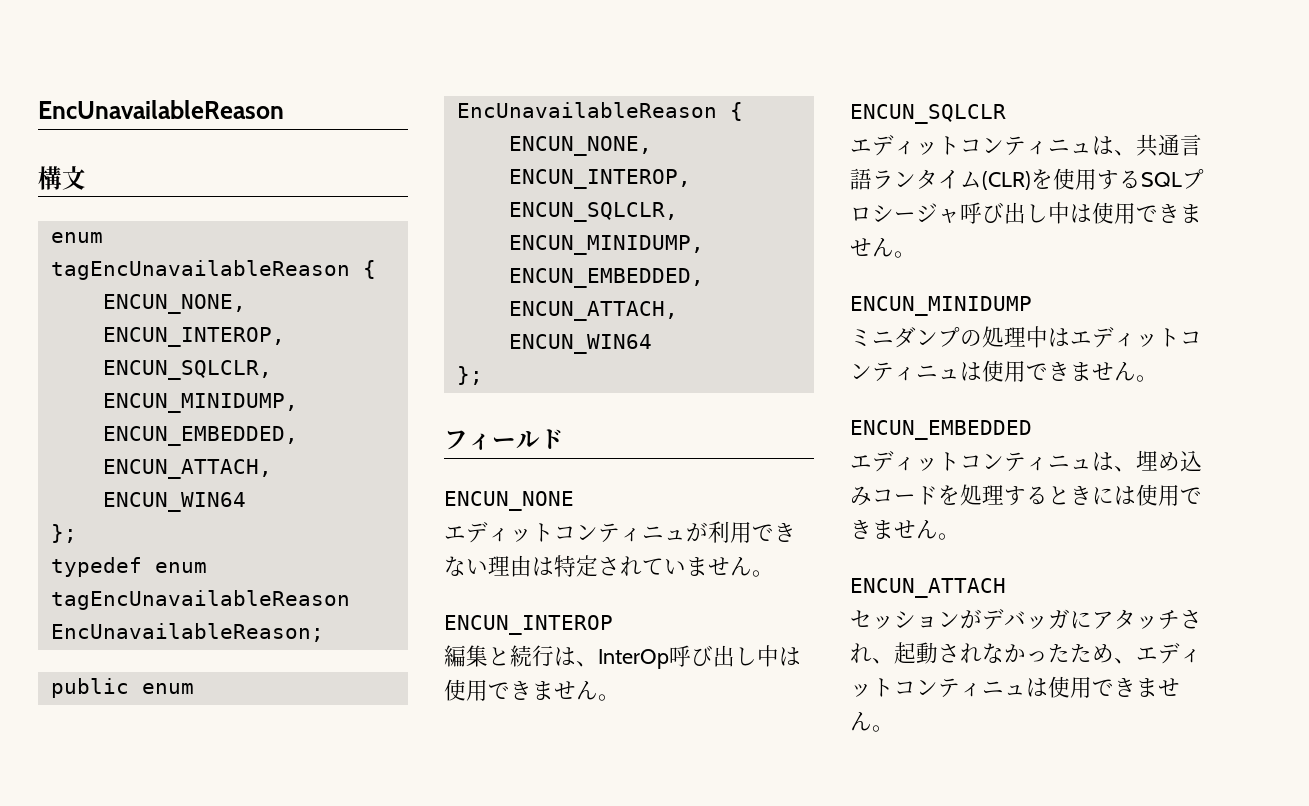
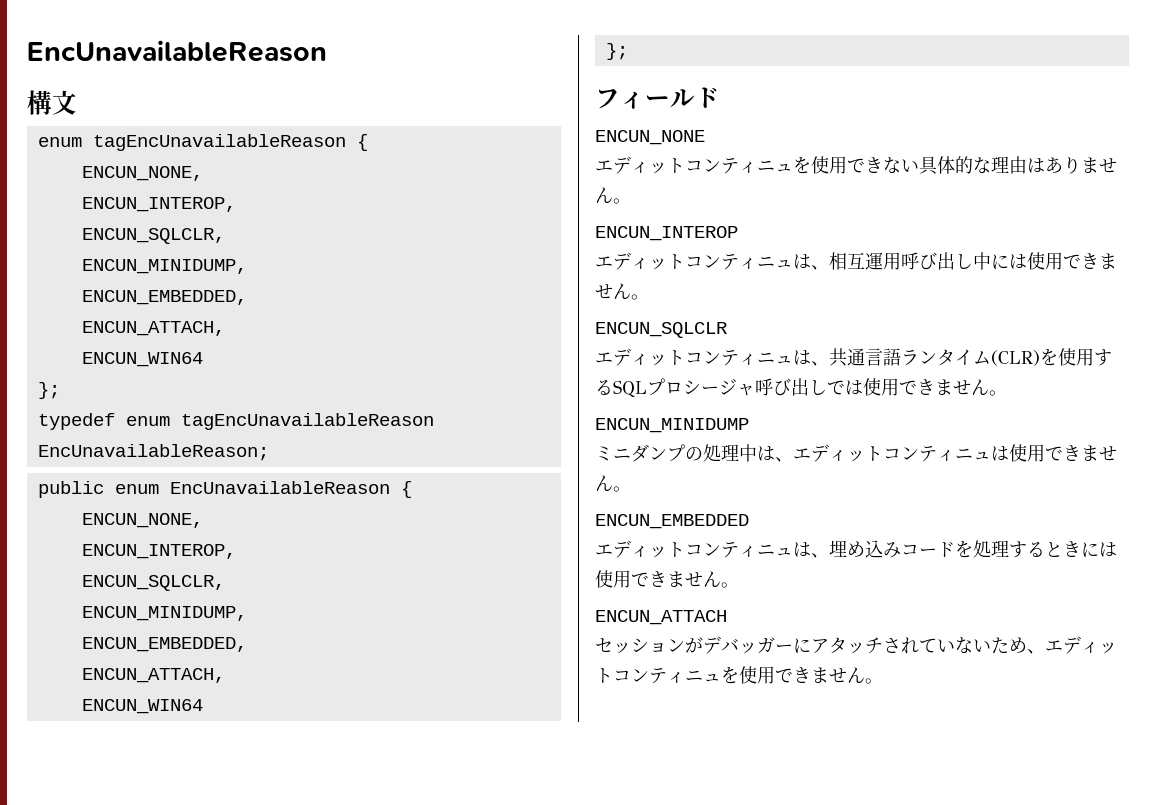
- エディットコンティニュが利用できない理由は特定されていません。
+ エディットコンティニュを使用できない具体的な理由はありません。
- 編集と続行は、InterOp呼び出し中は使用できません。
+ エディットコンティニュは、相互運用呼び出し中には使用できません。
- エディットコンティニュは、共通言語ランタイム(CLR)を使用するSQLプロシージャ呼び出し中は使用できません。
+ エディットコンティニュは、共通言語ランタイム(CLR)を使用するSQLプロシージャ呼び出しでは使用できません。
- ミニダンプの処理中はエディットコンティニュは使用できません。
+ ミニダンプの処理中は、エディットコンティニュは使用できません。
- セッションがデバッガにアタッチされ、起動されなかったため、エディットコンティニュは使用できません。
+ セッションがデバッガーにアタッチされていないため、エディットコンティニュを使用できません。

